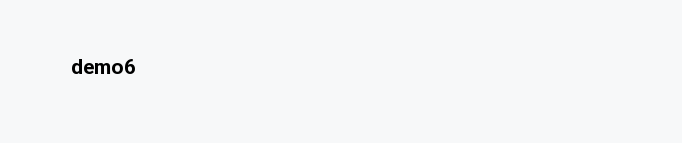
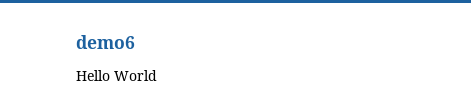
+ Hello World

